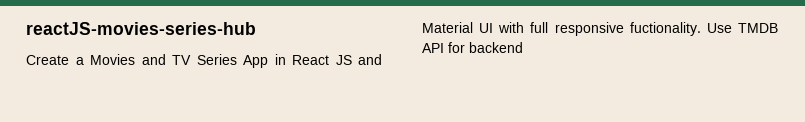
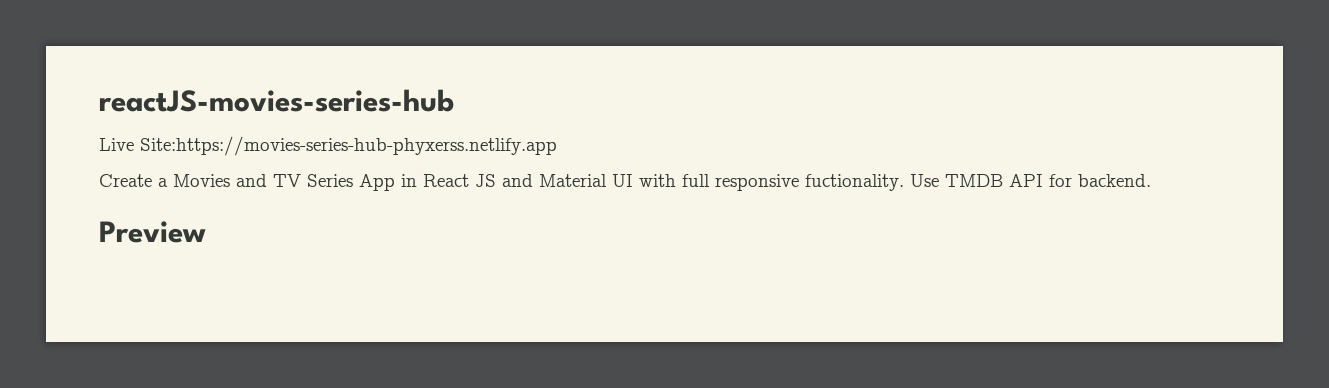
+ Live Site:https://movies-series-hub-phyxerss.netlify.app
- Use TMDB API for backend
+ Use TMDB API for backend.
+ Preview

